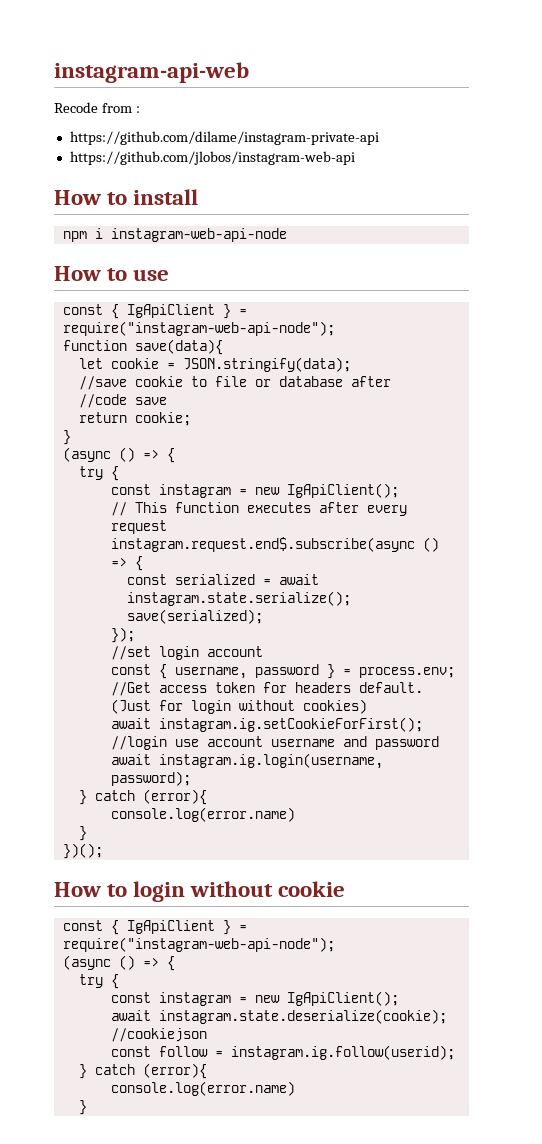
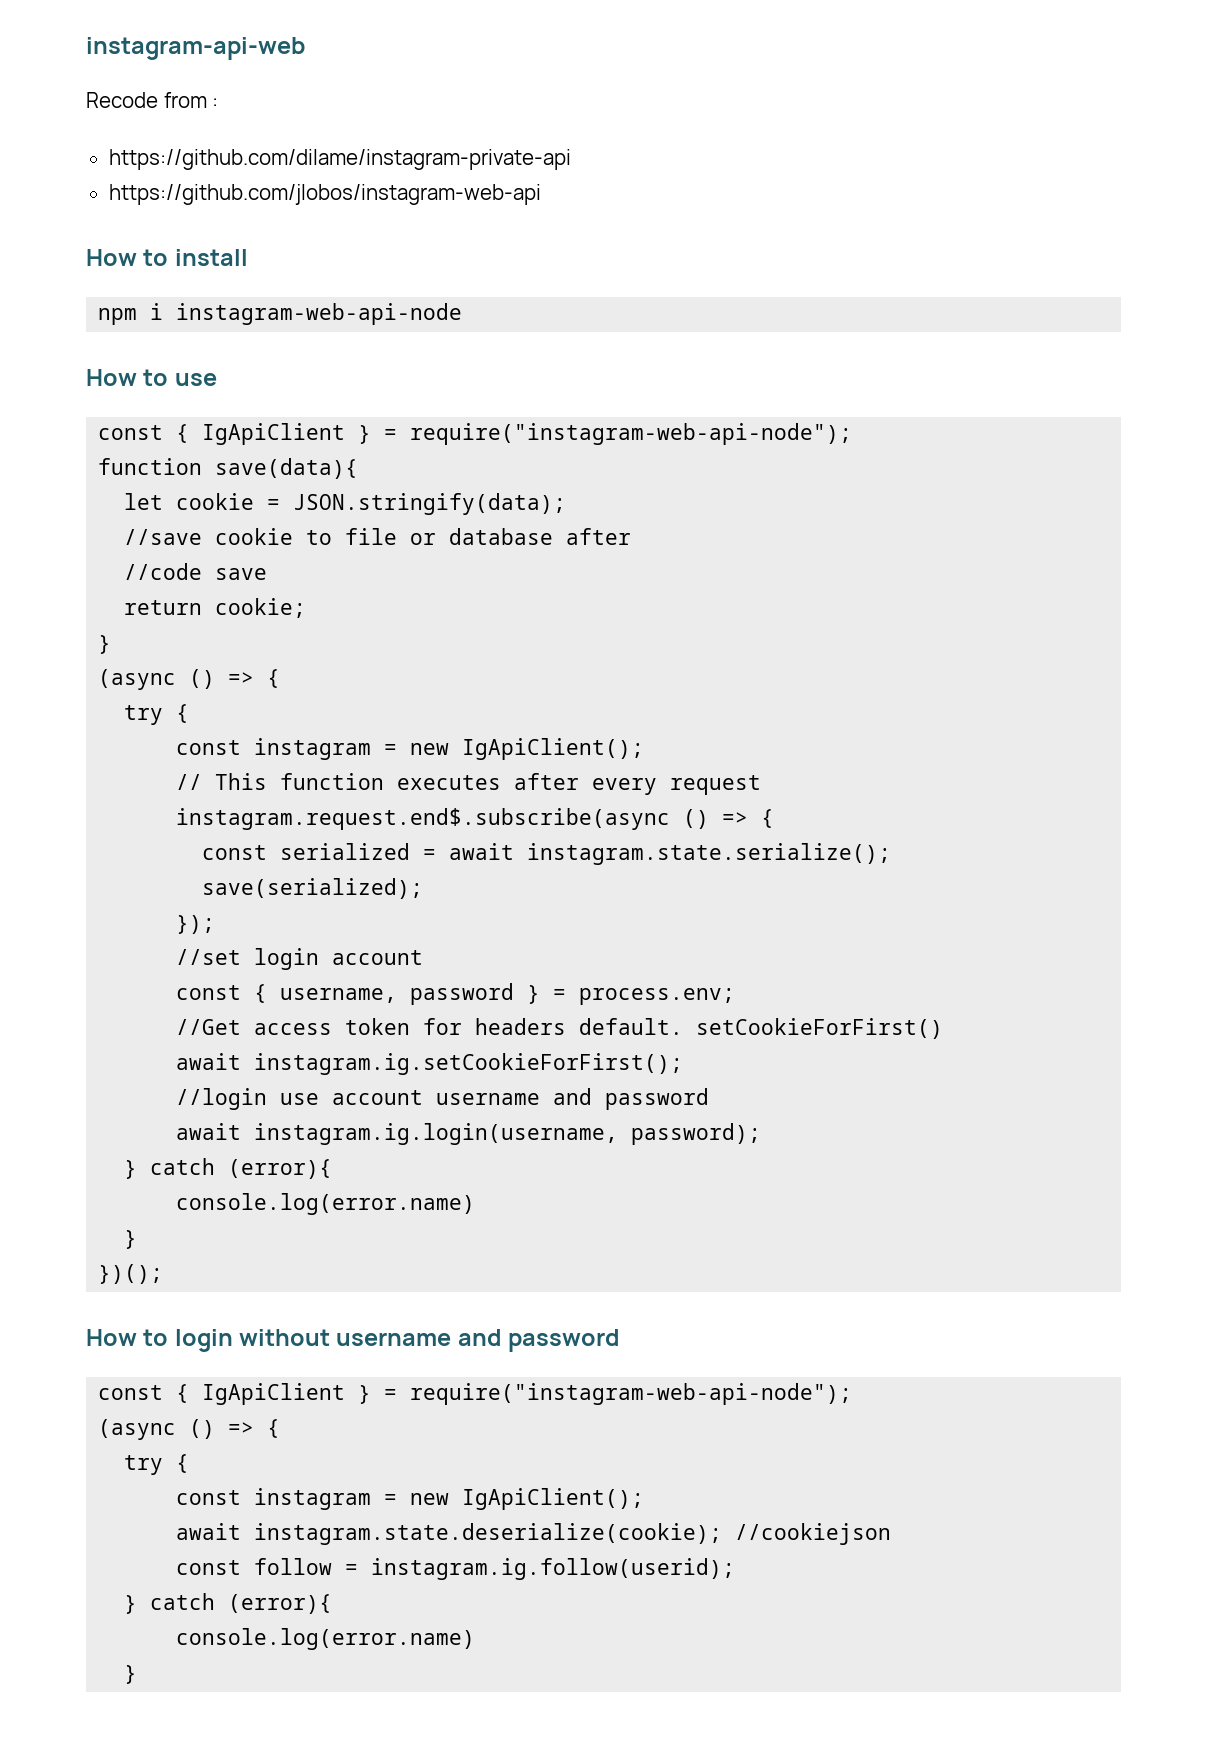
- //Get access token for headers default. (Just for login without cookies)
+ //Get access token for headers default. setCookieForFirst()
- How to login without cookie
+ How to login without username and password

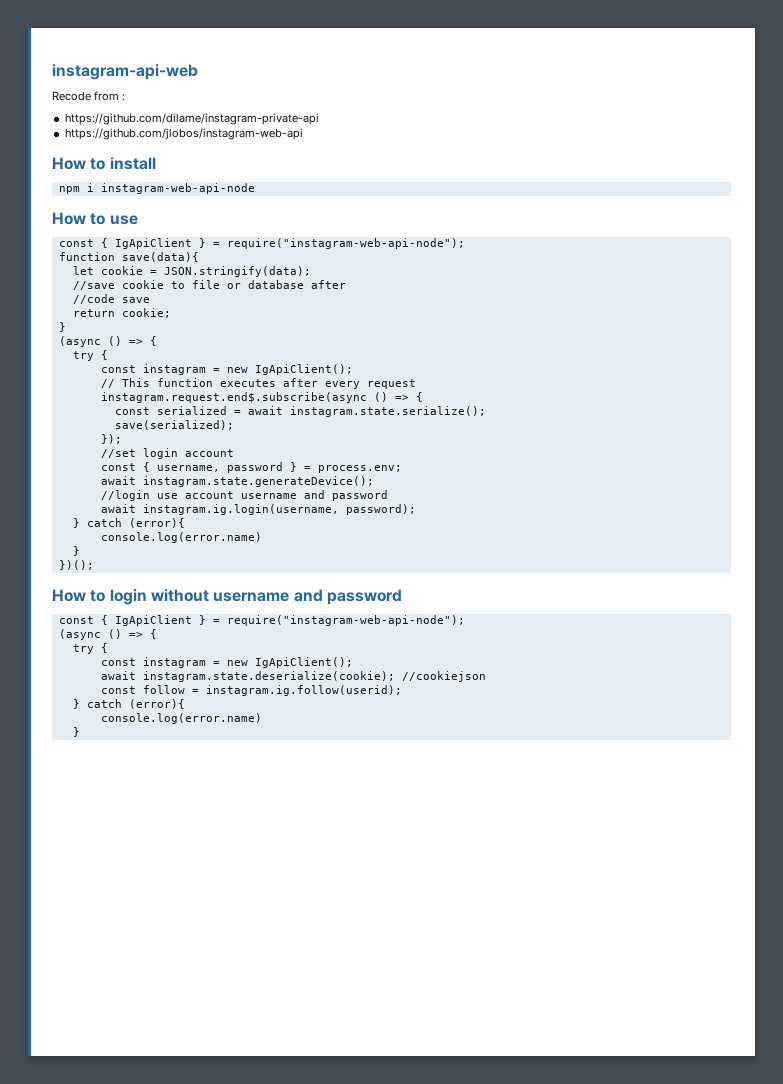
- //Get access token for headers default. setCookieForFirst()
- await instagram.ig.setCookieForFirst();
+ await instagram.state.generateDevice();

